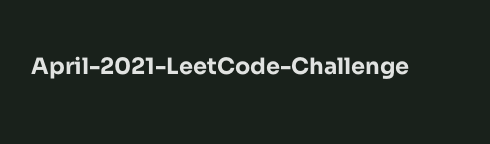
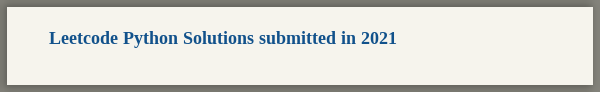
- April-2021-LeetCode-Challenge
+ Leetcode Python Solutions submitted in 2021

